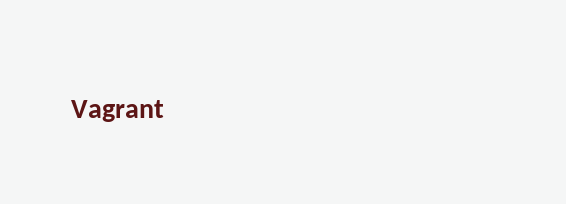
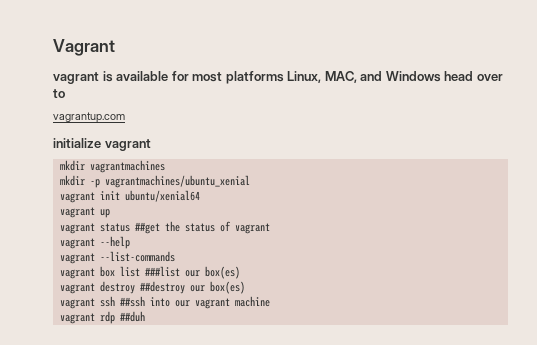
+ vagrant is available for most platforms Linux, MAC, and Windows head over to
+ vagrantup.com
+ initialize vagrant
+ mkdir vagrantmachines
+ mkdir -p vagrantmachines/ubuntu_xenial
+ vagrant init ubuntu/xenial64
+ vagrant up
+ vagrant status ##get the status of vagrant
+ vagrant --help
+ vagrant --list-commands
+ vagrant box list ###list our box(es)
+ vagrant destroy ##destroy our box(es)
+ vagrant ssh ##ssh into our vagrant machine
+ vagrant rdp ##duh

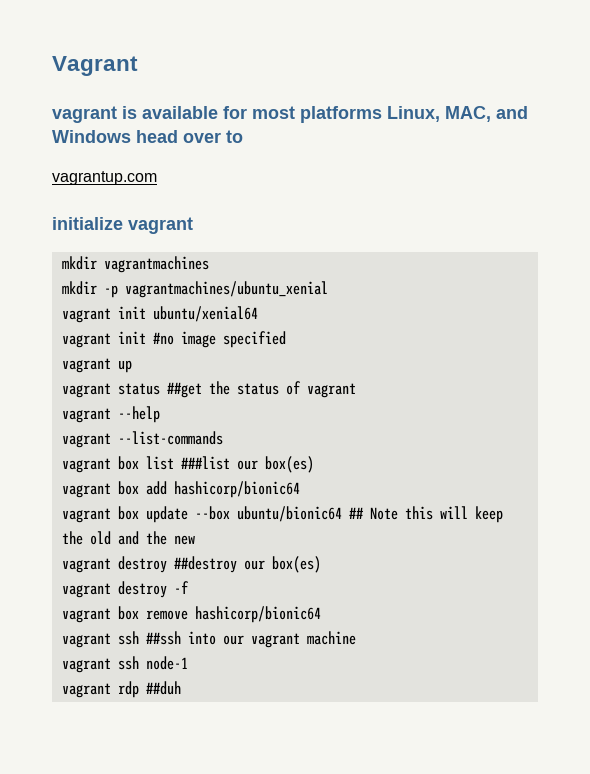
+ vagrant init #no image specified
+ vagrant box add hashicorp/bionic64
+ vagrant box update --box ubuntu/bionic64 ## Note this will keep the old and the new
+ vagrant destroy -f
+ vagrant box remove hashicorp/bionic64
+ vagrant ssh node-1

